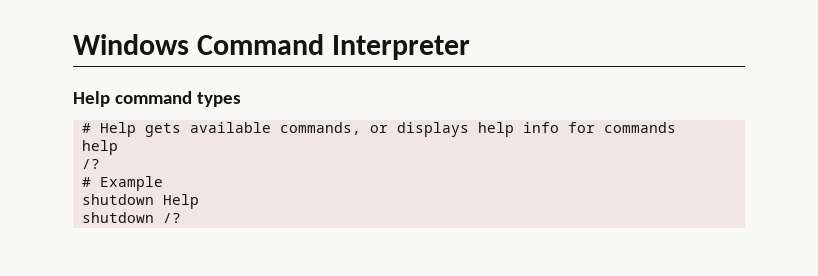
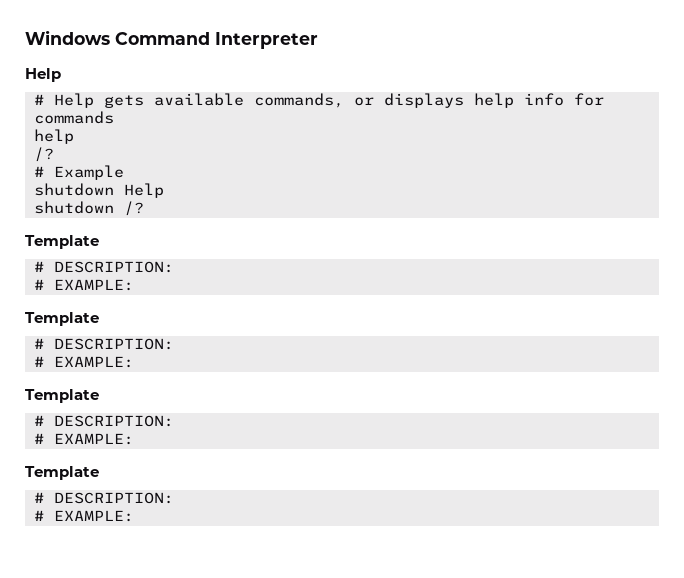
  Windows Command Interpreter
- Help command types
+ Help
  shutdown /?
+ Template
+ # DESCRIPTION:
+ # EXAMPLE:
+ Template
+ # DESCRIPTION:
+ # EXAMPLE:
+ Template
+ # DESCRIPTION:
+ # EXAMPLE:
+ Template
+ # DESCRIPTION:
+ # EXAMPLE:

